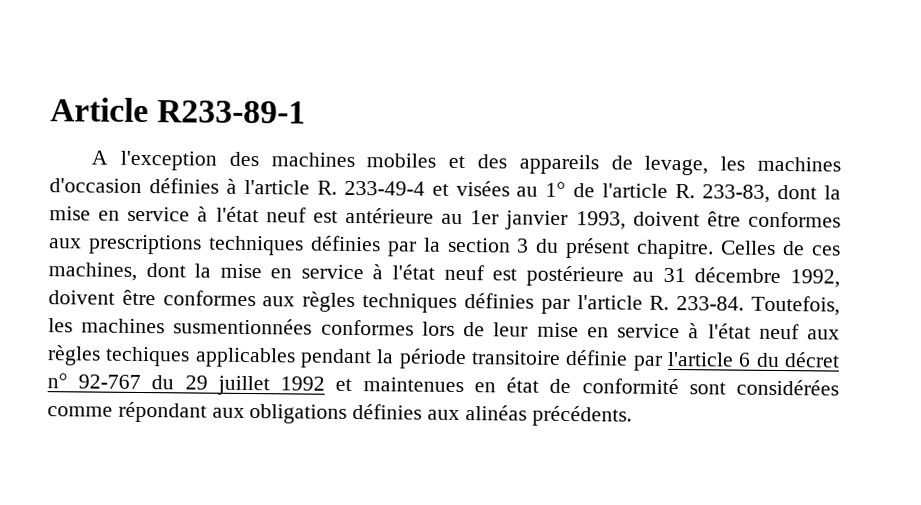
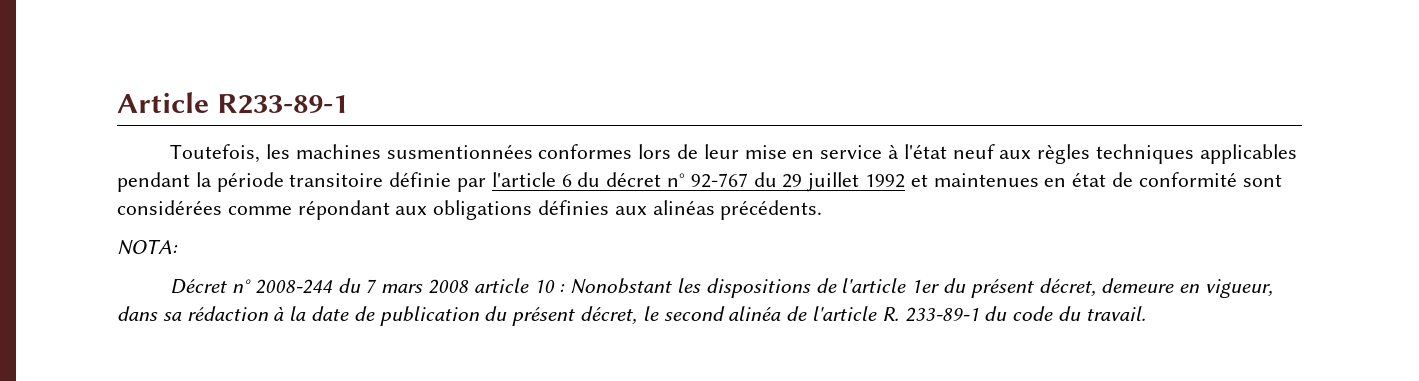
- A l'exception des machines mobiles et des appareils de levage, les machines d'occasion définies à l'article R. 233-49-4 et visées au 1° de l'article R. 233-83, dont la mise en service à l'état neuf est antérieure au 1er janvier 1993, doivent être conformes aux prescriptions techniques définies par la section 3 du présent chapitre. Celles de ces machines, dont la mise en service à l'état neuf est postérieure au 31 décembre 1992, doivent être conformes aux règles techniques définies par l'article R. 233-84. Toutefois, les machines susmentionnées conformes lors de leur mise en service à l'état neuf aux règles techiques applicables pendant la période transitoire définie par l'article 6 du décret n° 92-767 du 29 juillet 1992 et maintenues en état de conformité sont considérées comme répondant aux obligations définies aux alinéas précédents.
+ Toutefois, les machines susmentionnées conformes lors de leur mise en service à l'état neuf aux règles techniques applicables pendant la période transitoire définie par l'article 6 du décret n° 92-767 du 29 juillet 1992 et maintenues en état de conformité sont considérées comme répondant aux obligations définies aux alinéas précédents.
+ NOTA:
+ Décret n° 2008-244 du 7 mars 2008 article 10 : Nonobstant les dispositions de l'article 1er du présent décret, demeure en vigueur, dans sa rédaction à la date de publication du présent décret, le second alinéa de l'article R. 233-89-1 du code du travail.

